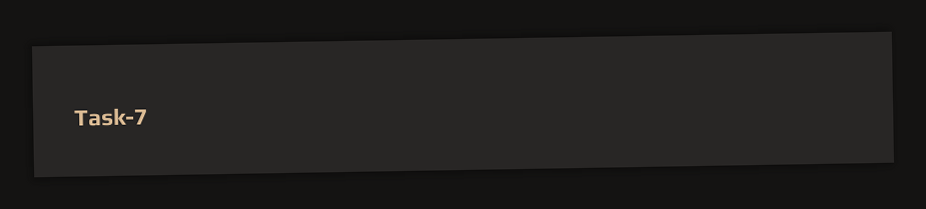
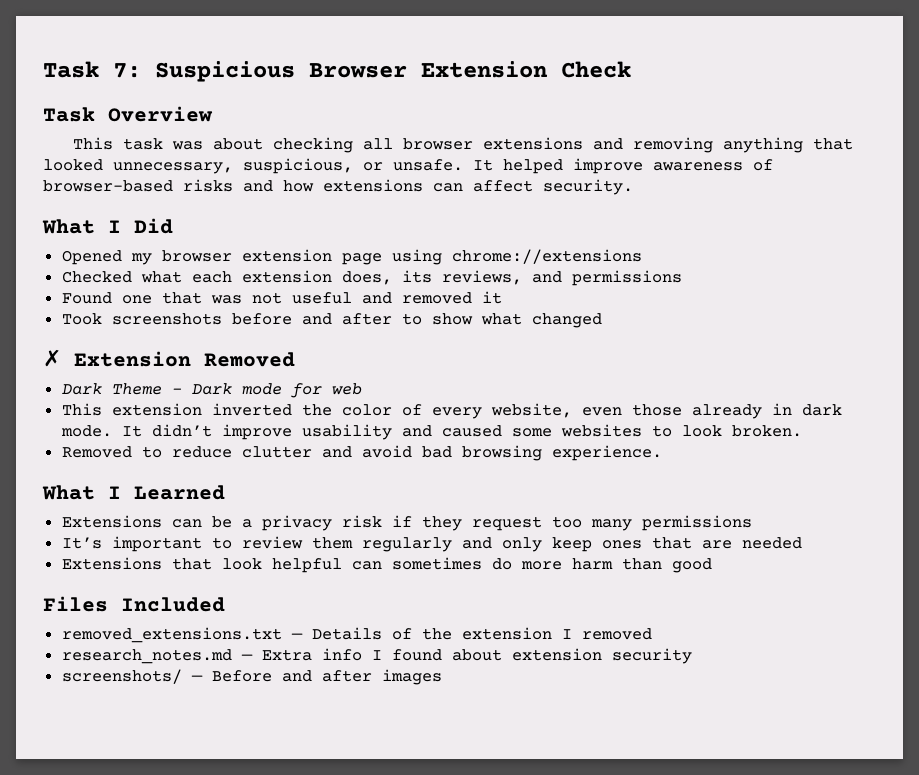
- Task-7
+ Task 7: Suspicious Browser Extension Check
+ Task Overview
+ This task was about checking all browser extensions and removing anything that looked unnecessary, suspicious, or unsafe. It helped improve awareness of browser-based risks and how extensions can affect security.
+ What I Did
+ Opened my browser extension page using chrome://extensions
+ Checked what each extension does, its reviews, and permissions
+ Found one that was not useful and removed it
+ Took screenshots before and after to show what changed
+ ✗ Extension Removed
+ Dark Theme – Dark mode for web
+ This extension inverted the color of every website, even those already in dark mode. It didn’t improve usability and caused some websites to look broken.
+ Removed to reduce clutter and avoid bad browsing experience.
+ What I Learned
+ Extensions can be a privacy risk if they request too many permissions
+ It’s important to review them regularly and only keep ones that are needed
+ Extensions that look helpful can sometimes do more harm than good
+ Files Included
+ removed_extensions.txt — Details of the extension I removed
+ research_notes.md — Extra info I found about extension security
+ screenshots/ — Before and after images

